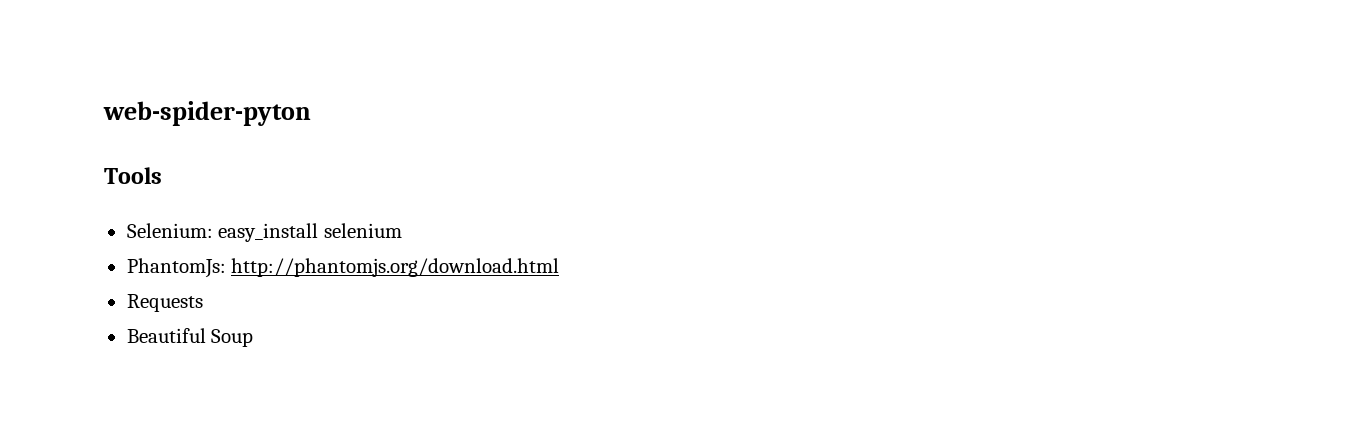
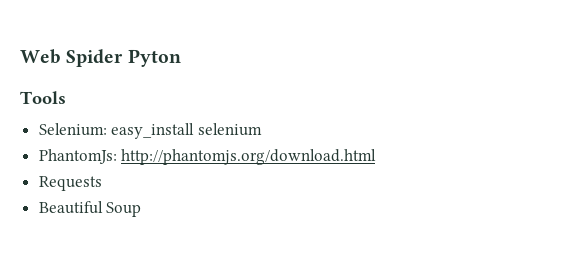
- web-spider-pyton
+ Web Spider Pyton

